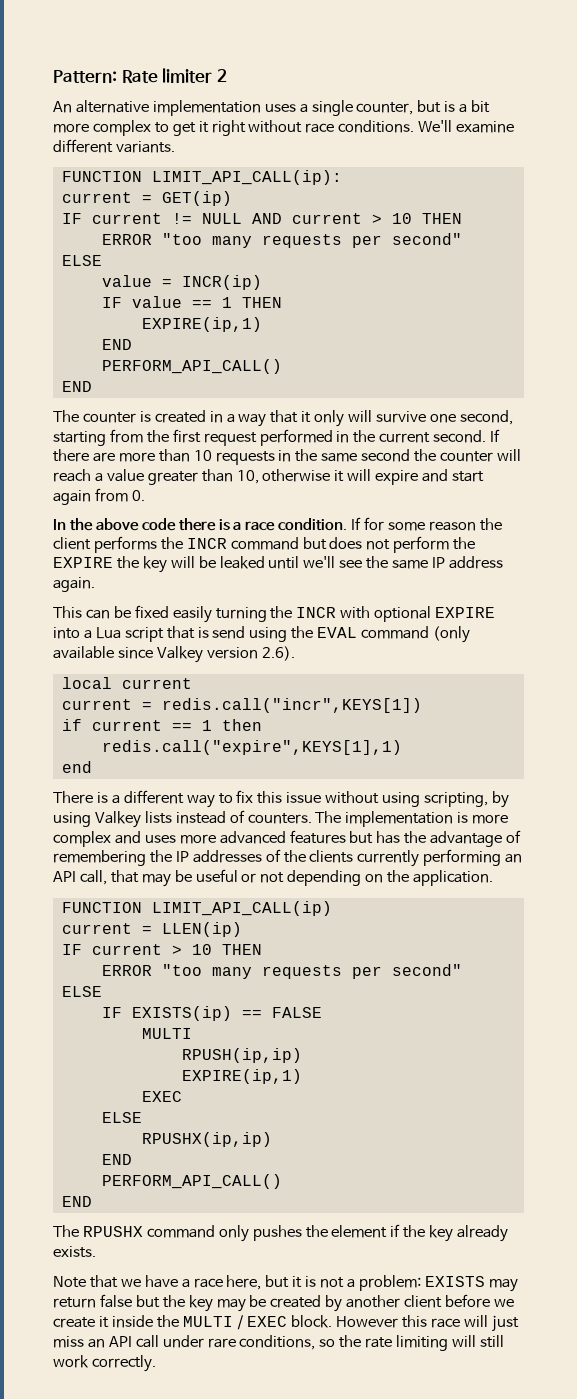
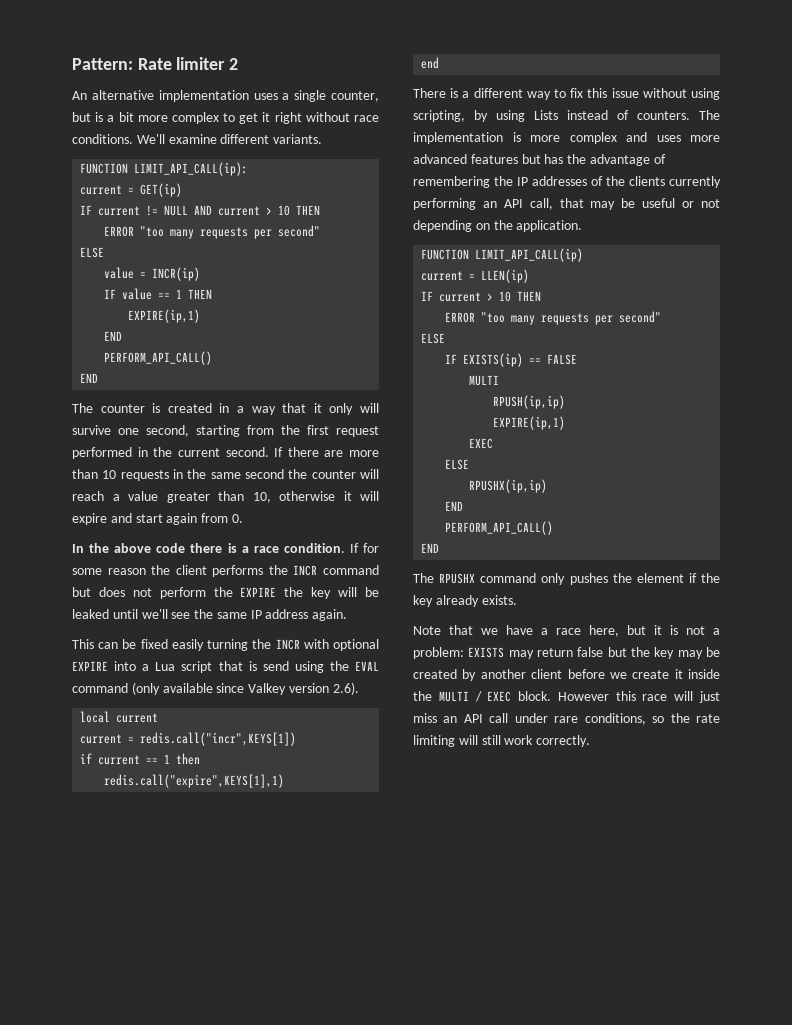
- There is a different way to fix this issue without using scripting, by using Valkey lists instead of counters.
+ There is a different way to fix this issue without using scripting, by using Lists instead of counters.

